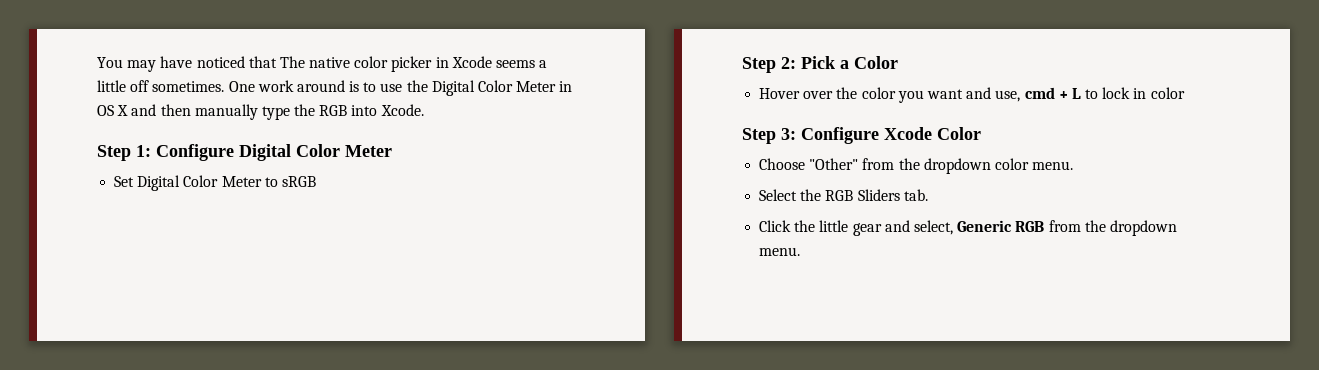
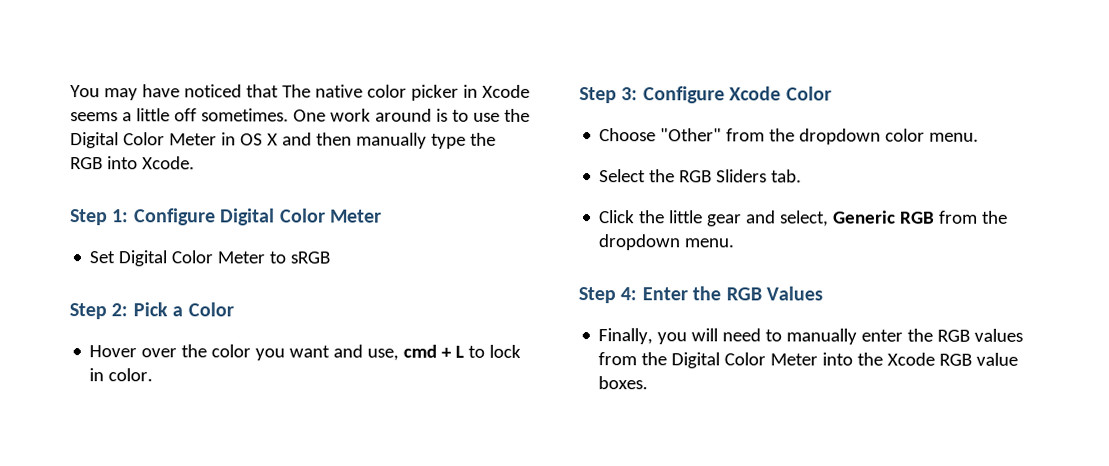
- Hover over the color you want and use, cmd + L to lock in color
+ Hover over the color you want and use, cmd + L to lock in color.
+ Step 4: Enter the RGB Values
+ Finally, you will need to manually enter the RGB values from the Digital Color Meter into the Xcode RGB value boxes.

